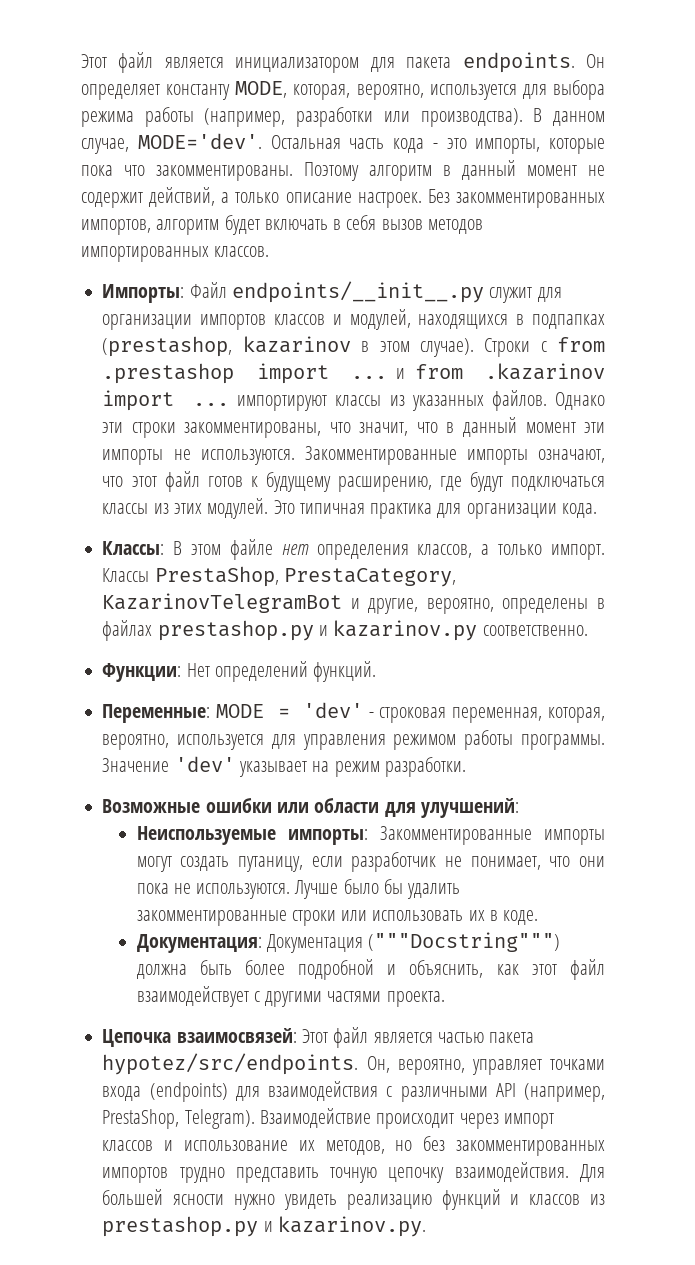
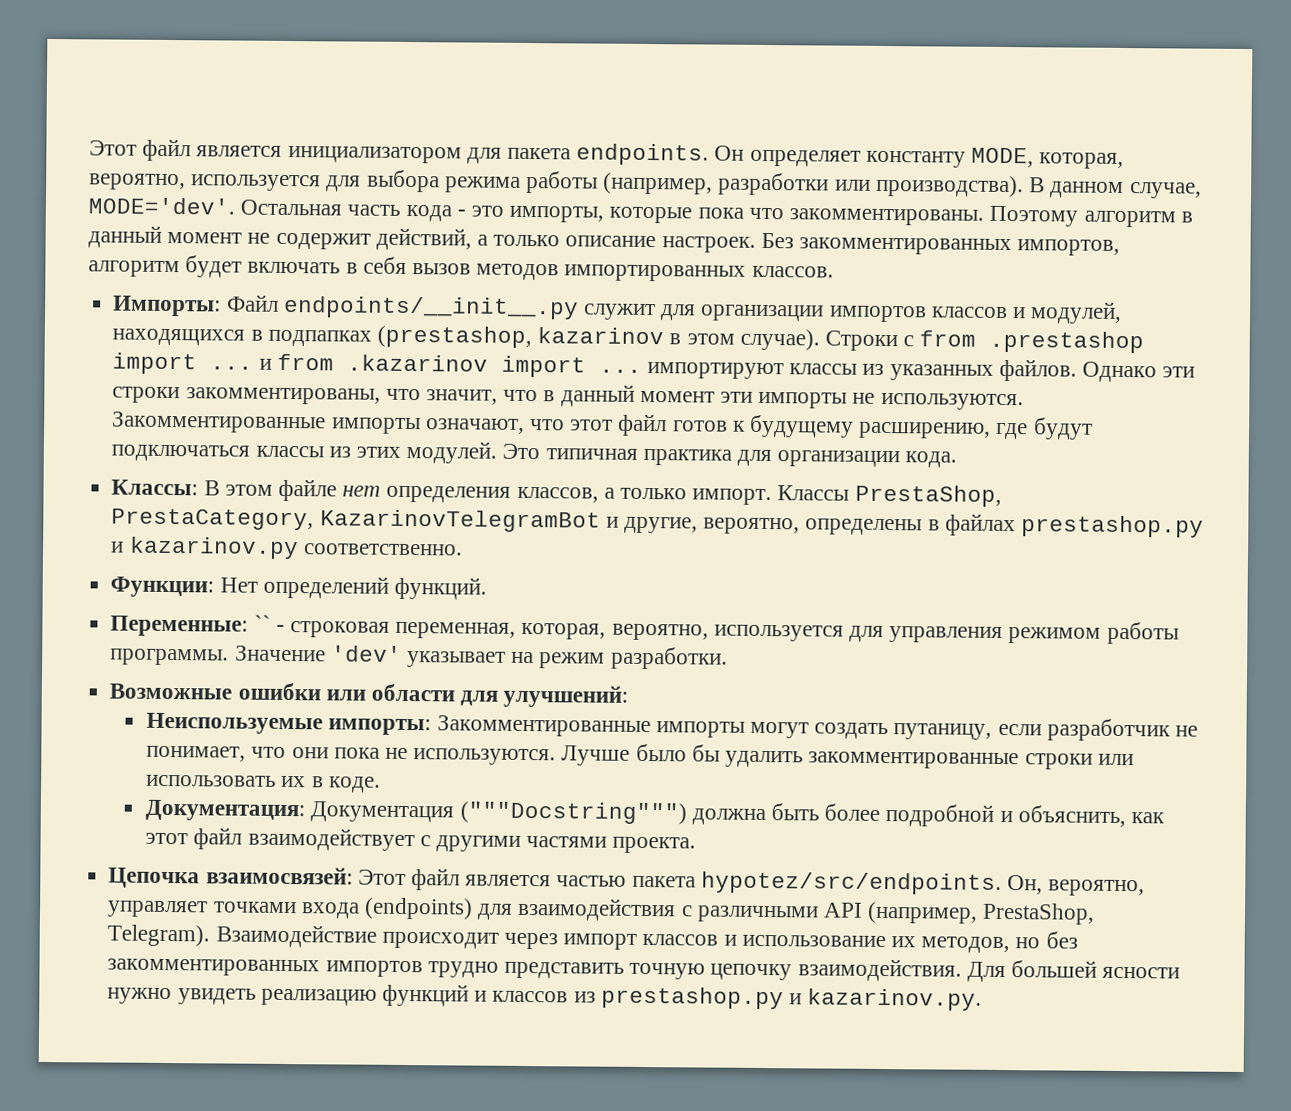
- Переменные: MODE = 'dev' - строковая переменная, которая, вероятно, используется для управления режимом работы программы.
+ Переменные: `` - строковая переменная, которая, вероятно, используется для управления режимом работы программы.

